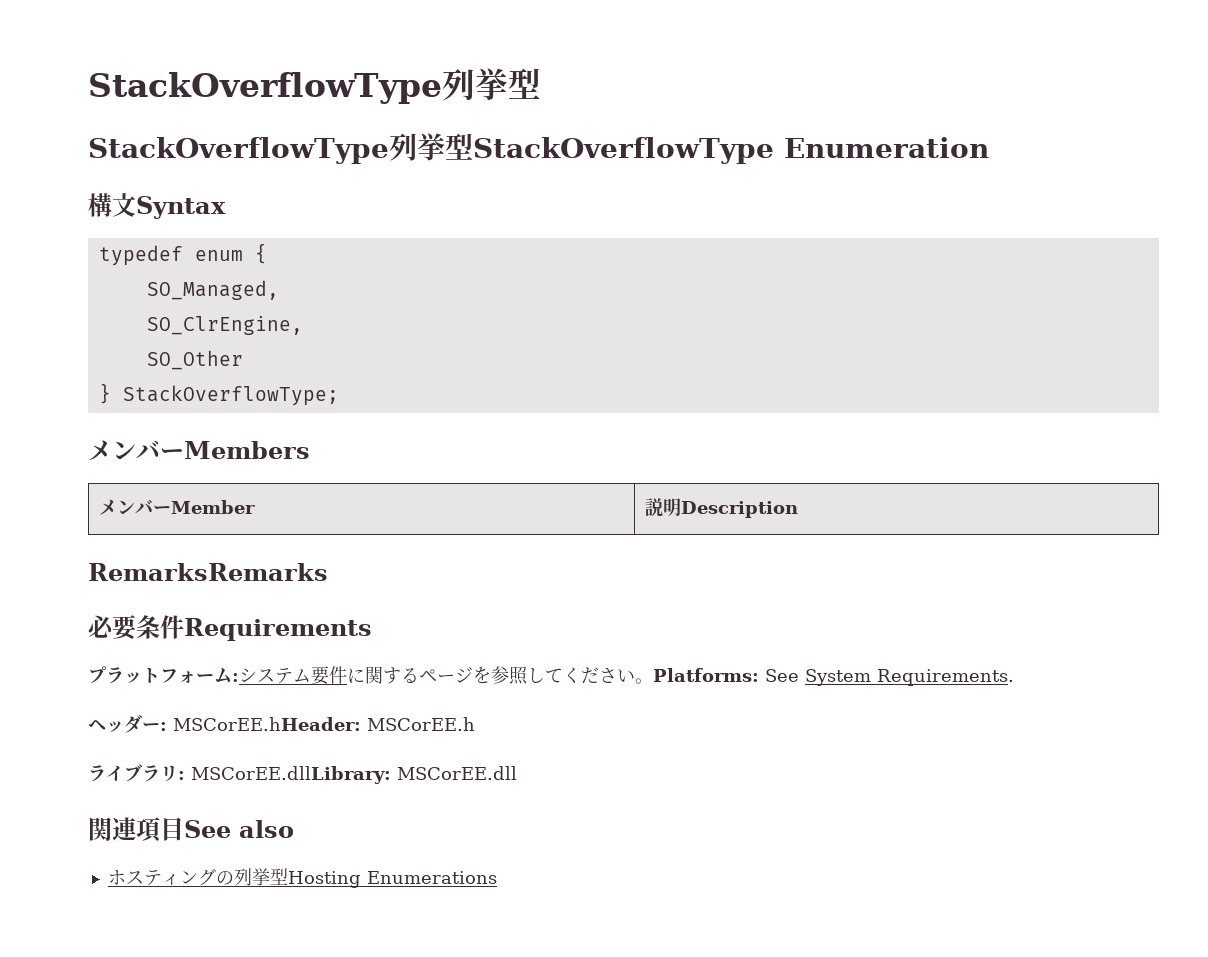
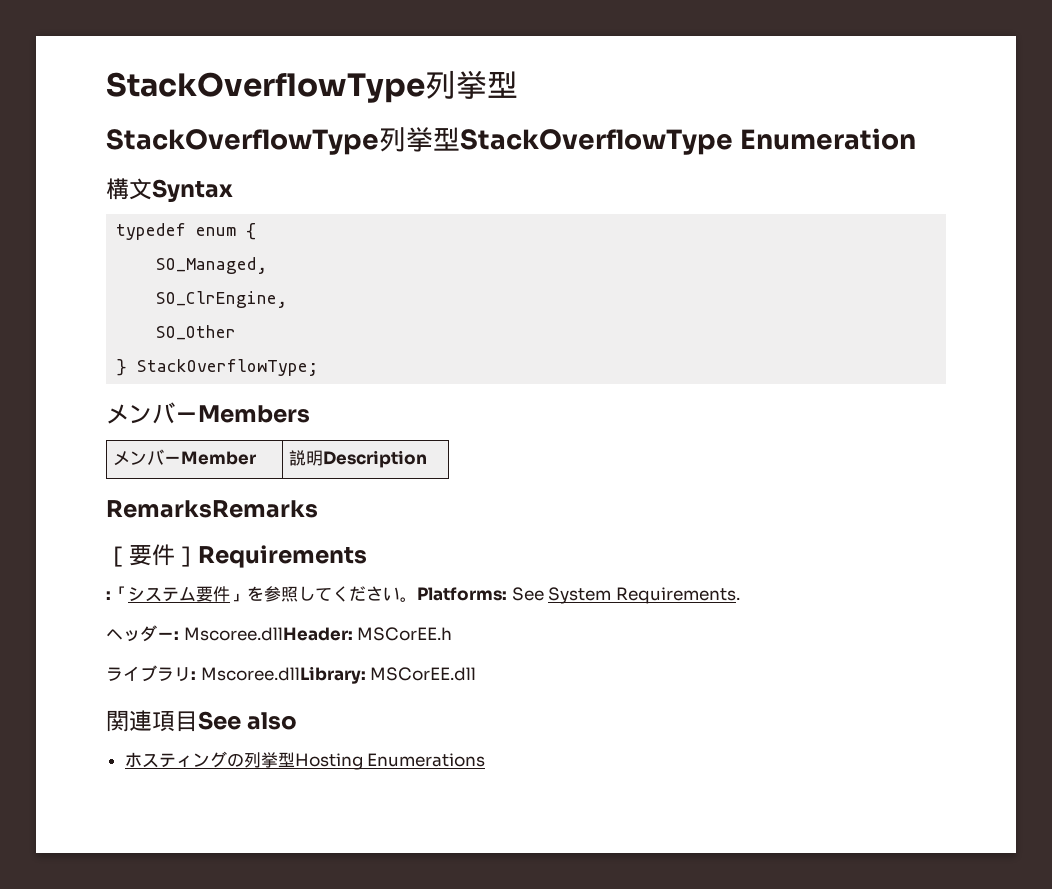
- 必要条件Requirements
+ ［要件］Requirements
- プラットフォーム:システム要件に関するページを参照してください。
+ :「システム要件」を参照してください。
- ヘッダー: MSCorEE.hHeader: MSCorEE.h
+ ヘッダー: Mscoree.dllHeader: MSCorEE.h
- ライブラリ: MSCorEE.dllLibrary: MSCorEE.dll
+ ライブラリ: Mscoree.dllLibrary: MSCorEE.dll

